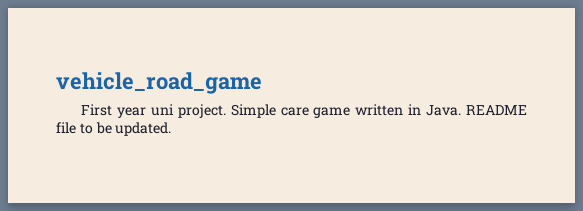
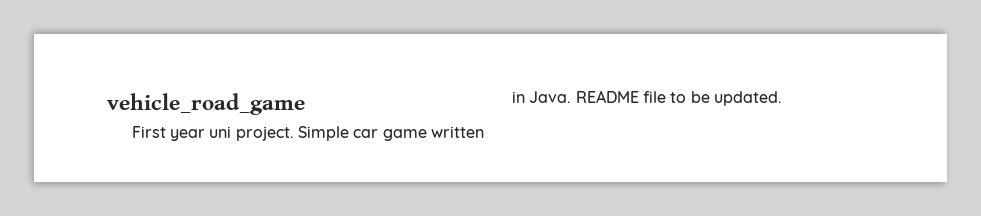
- Simple care game written in Java.
+ Simple car game written in Java.

